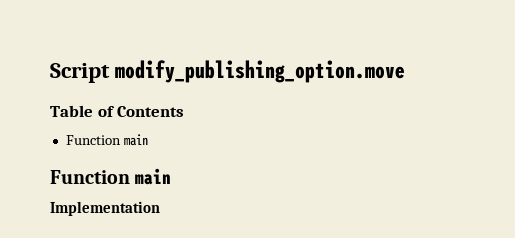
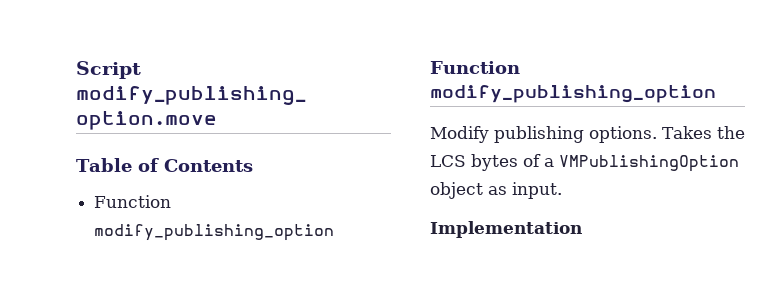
  Table of Contents
- Function main
- Function main
+ Function modify_publishing_option
+ Function modify_publishing_option
+ Modify publishing options. Takes the LCS bytes of a VMPublishingOption object as input.

